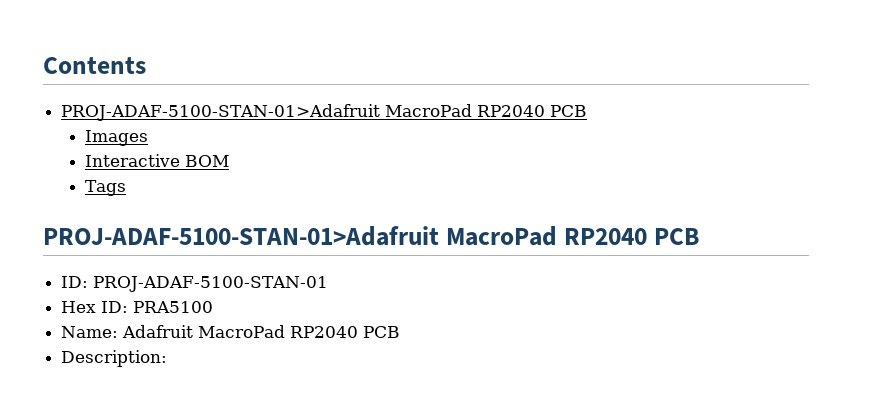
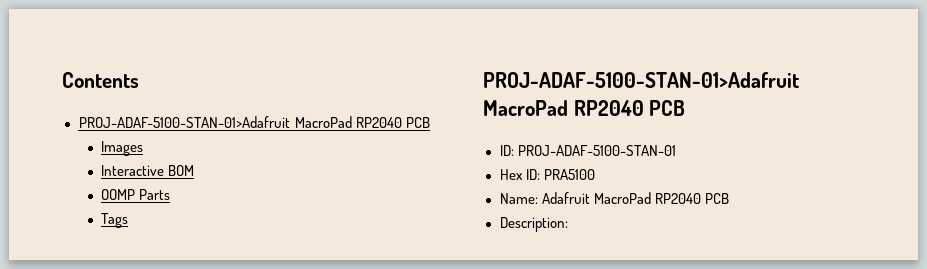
+ OOMP Parts

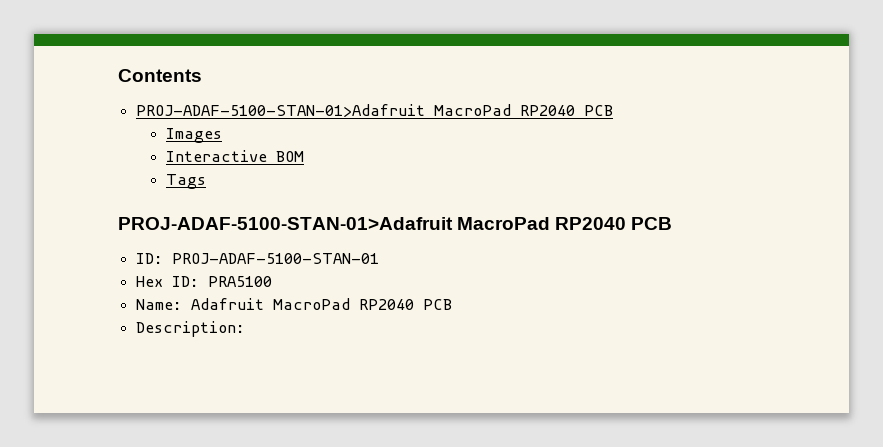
- OOMP Parts

